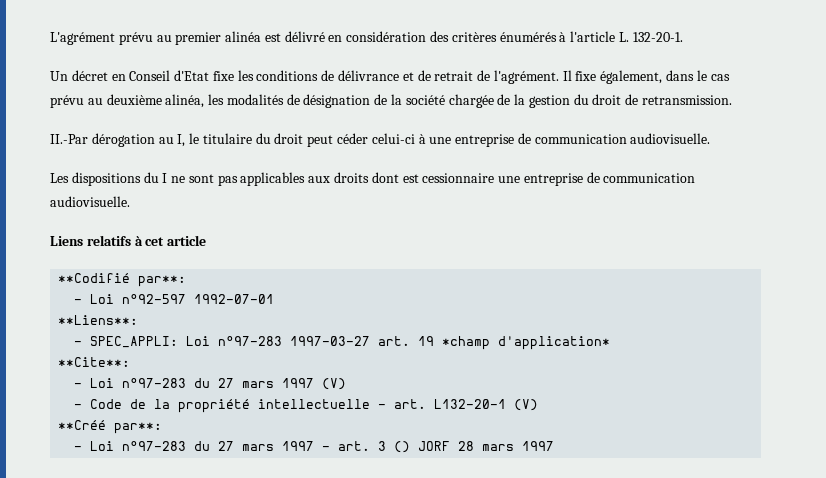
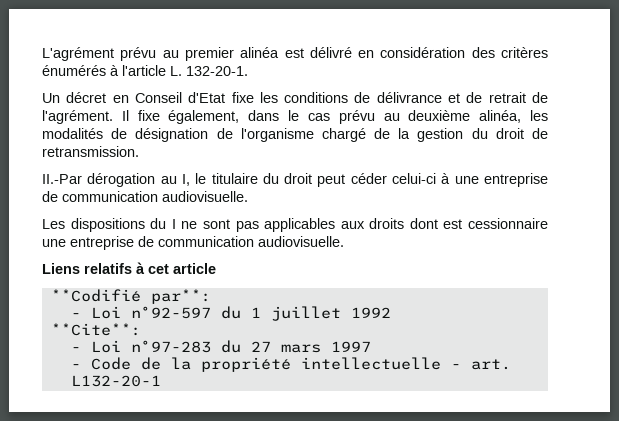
- Il fixe également, dans le cas prévu au deuxième alinéa, les modalités de désignation de la société chargée de la gestion du droit de retransmission.
+ Il fixe également, dans le cas prévu au deuxième alinéa, les modalités de désignation de l'organisme chargé de la gestion du droit de retransmission.
- - Loi n°92-597 1992-07-01
- **Liens**:
- - SPEC_APPLI: Loi n°97-283 1997-03-27 art. 19 *champ d'application*
+ - Loi n°92-597 du 1 juillet 1992
- - Loi n°97-283 du 27 mars 1997 (V)
+ - Loi n°97-283 du 27 mars 1997
- - Code de la propriété intellectuelle - art. L132-20-1 (V)
- **Créé par**:
- - Loi n°97-283 du 27 mars 1997 - art. 3 () JORF 28 mars 1997
+ - Code de la propriété intellectuelle - art. L132-20-1

